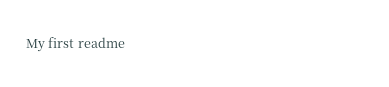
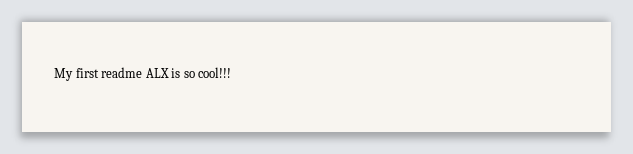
- My first readme
+ My first readme ALX is so cool!!!

